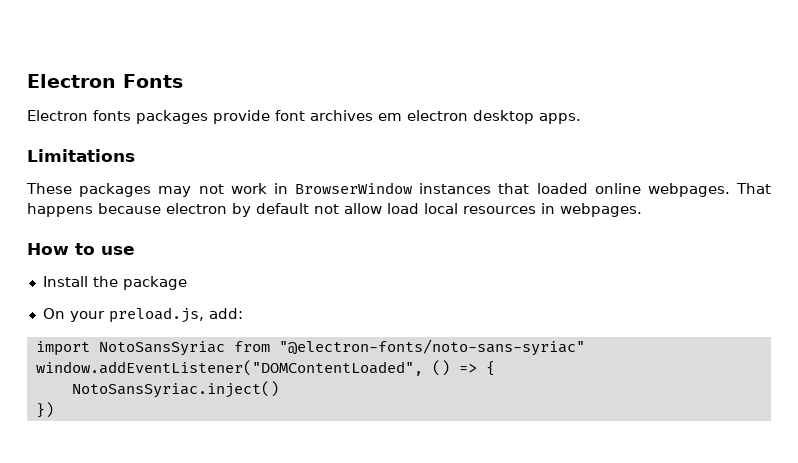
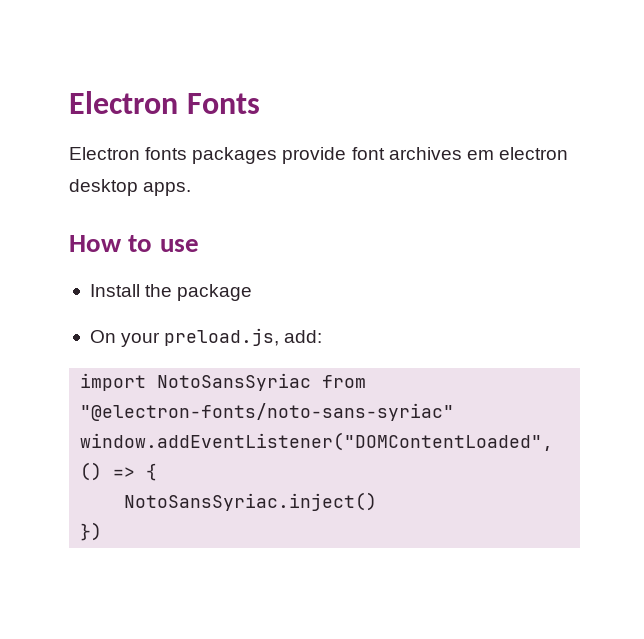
- Limitations
- These packages may not work in BrowserWindow instances that loaded online webpages. That happens because electron by default not allow load local resources in webpages.

